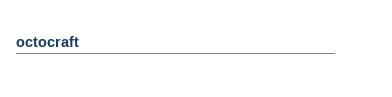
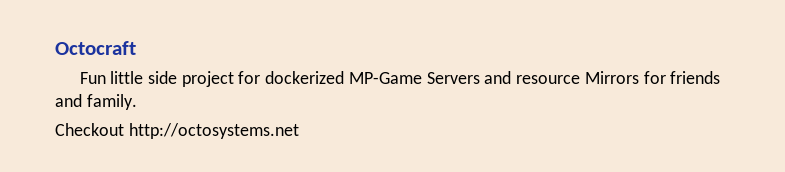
- octocraft
+ Octocraft
+ Fun little side project for dockerized MP-Game Servers and resource Mirrors for friends and family.
+ Checkout http://octosystems.net

